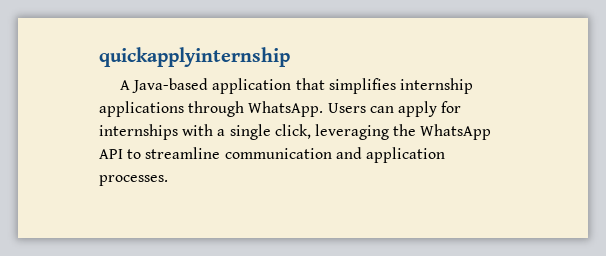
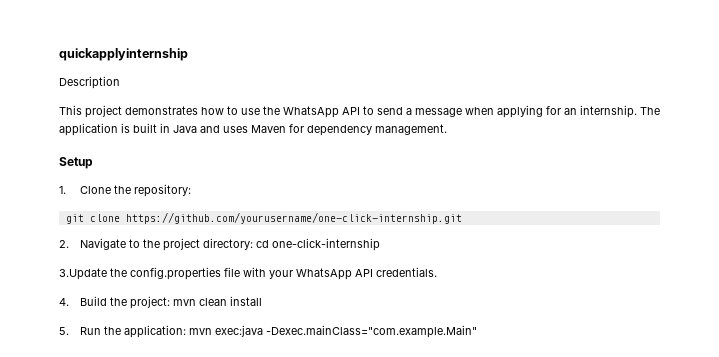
- A Java-based application that simplifies internship applications through WhatsApp. Users can apply for internships with a single click, leveraging the WhatsApp API to streamline communication and application processes.
+ Description
+ This project demonstrates how to use the WhatsApp API to send a message when applying for an internship. The application is built in Java and uses Maven for dependency management.
+ Setup
+ 1. Clone the repository:
+ git clone https://github.com/yourusername/one-click-internship.git
+ 2. Navigate to the project directory: cd one-click-internship
+ 3.Update the config.properties file with your WhatsApp API credentials.
+ 4. Build the project: mvn clean install
+ 5. Run the application: mvn exec:java -Dexec.mainClass="com.example.Main"

